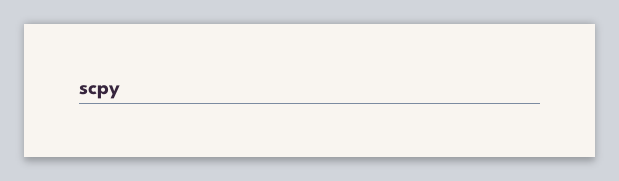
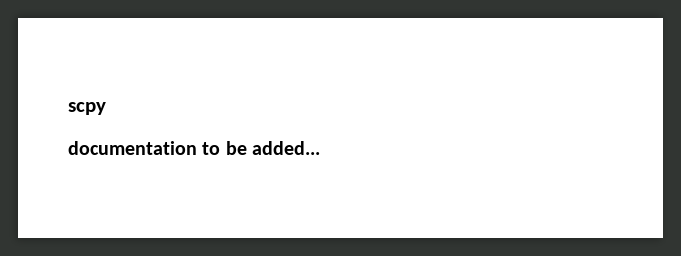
+ documentation to be added...

